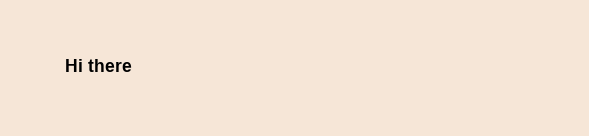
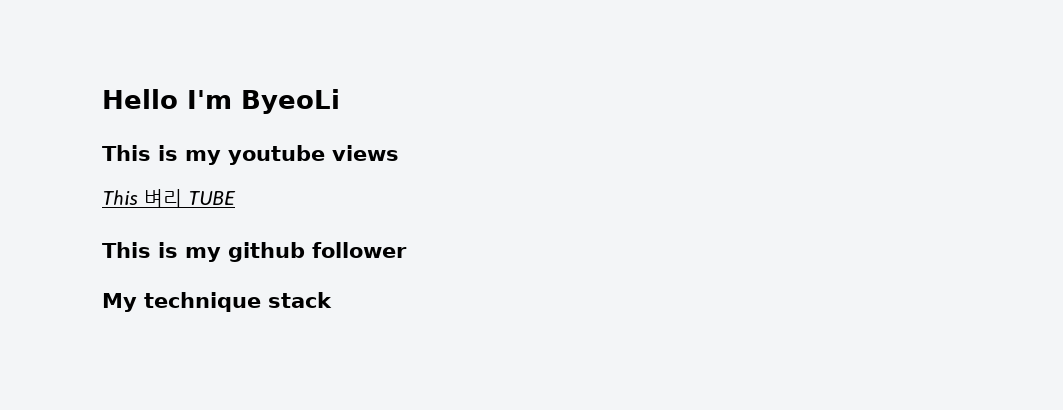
- Hi there
+ Hello I'm ByeoLi
+ This is my youtube views
+ This 벼리 TUBE
+ This is my github follower
+ My technique stack

